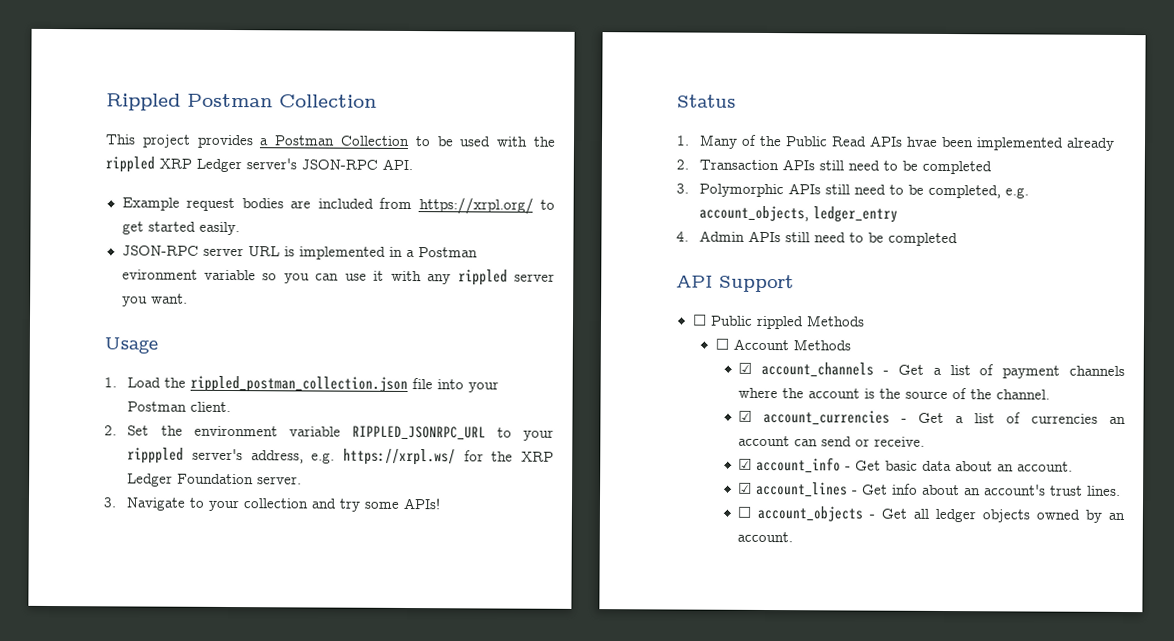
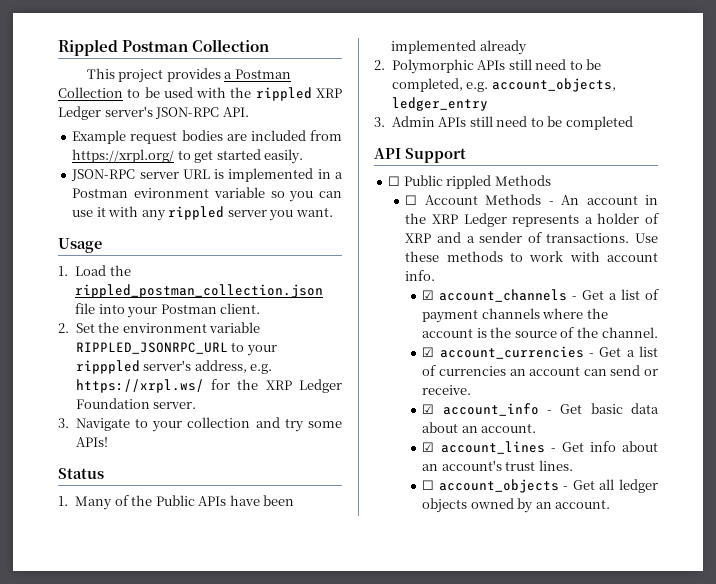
- 1. Many of the Public Read APIs hvae been implemented already
+ 1. Many of the Public APIs have been implemented already
- 2. Transaction APIs still need to be completed
- 3. Polymorphic APIs still need to be completed, e.g. account_objects, ledger_entry
+ 2. Polymorphic APIs still need to be completed, e.g. account_objects, ledger_entry
- 4. Admin APIs still need to be completed
+ 3. Admin APIs still need to be completed
- ☐ Account Methods
+ ☐ Account Methods - An account in the XRP Ledger represents a holder of XRP and a sender of transactions. Use these methods to work with account info.

